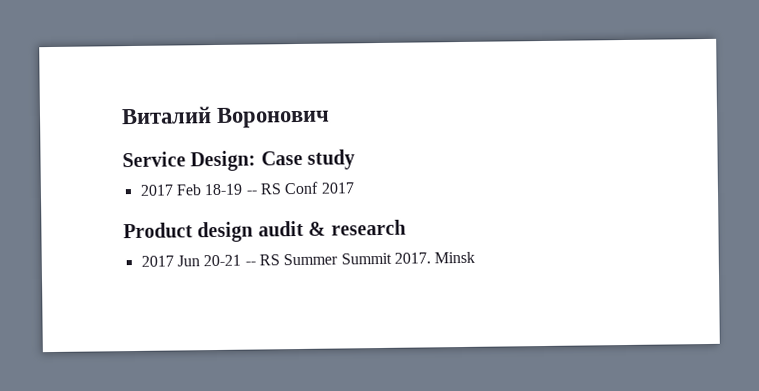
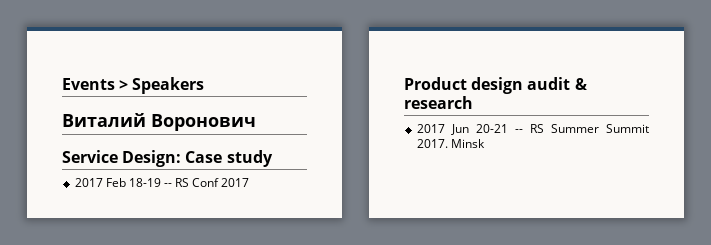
+ Events > Speakers

